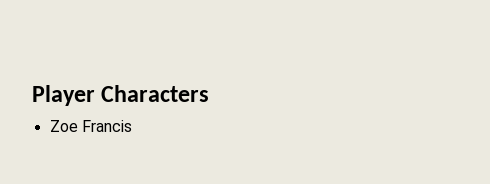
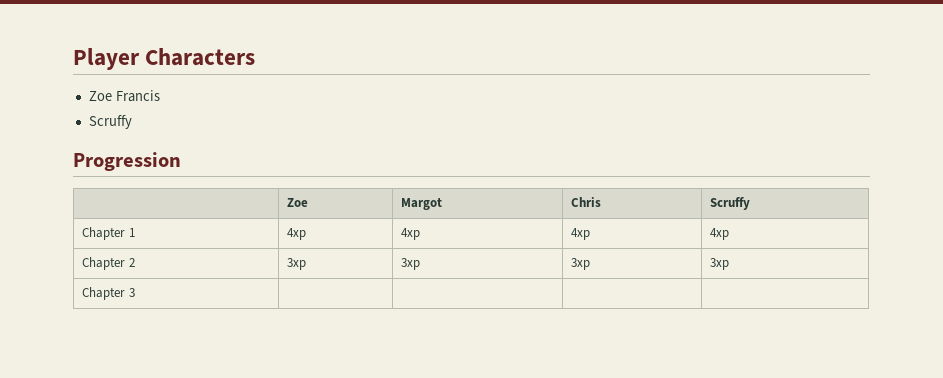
  Zoe Francis
+ Scruffy
+ Progression
+ | Zoe | Margot | Chris | Scruffy
+ Chapter 1 | 4xp | 4xp | 4xp | 4xp
+ Chapter 2 | 3xp | 3xp | 3xp | 3xp
+ Chapter 3 | | | |

